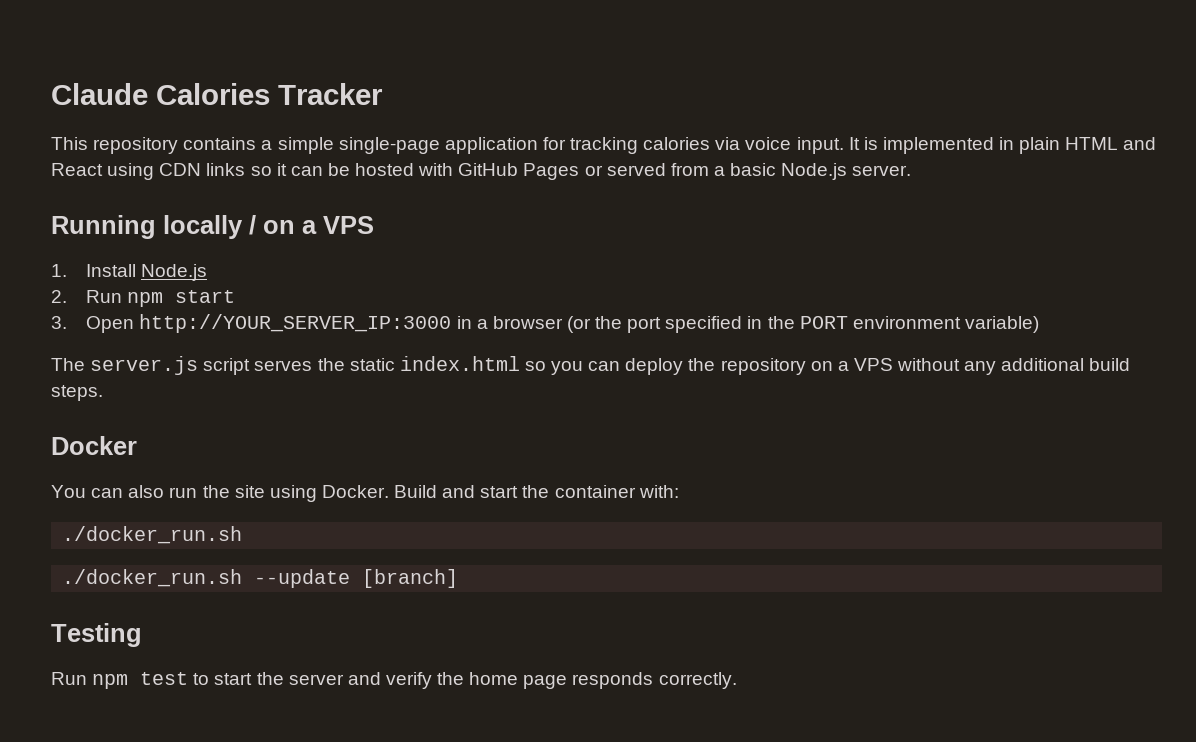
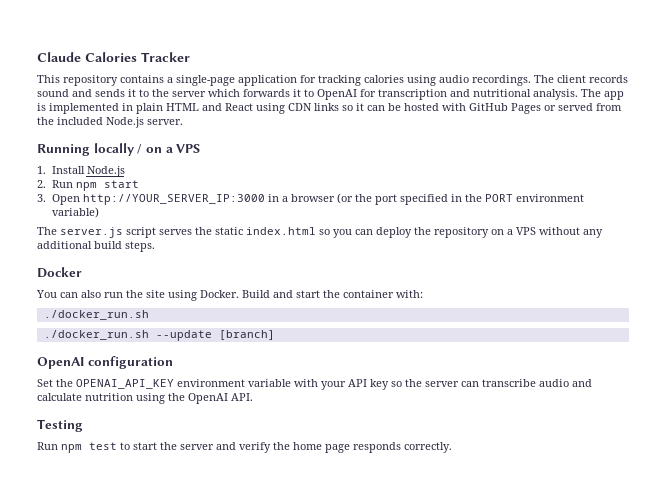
- This repository contains a simple single-page application for tracking calories via voice input. It is implemented in plain HTML and React using CDN links so it can be hosted with GitHub Pages or served from a basic Node.js server.
+ This repository contains a single-page application for tracking calories using audio recordings. The client records sound and sends it to the server which forwards it to OpenAI for transcription and nutritional analysis. The app is implemented in plain HTML and React using CDN links so it can be hosted with GitHub Pages or served from the included Node.js server.
+ OpenAI configuration
+ Set the OPENAI_API_KEY environment variable with your API key so the server can transcribe audio and calculate nutrition using the OpenAI API.

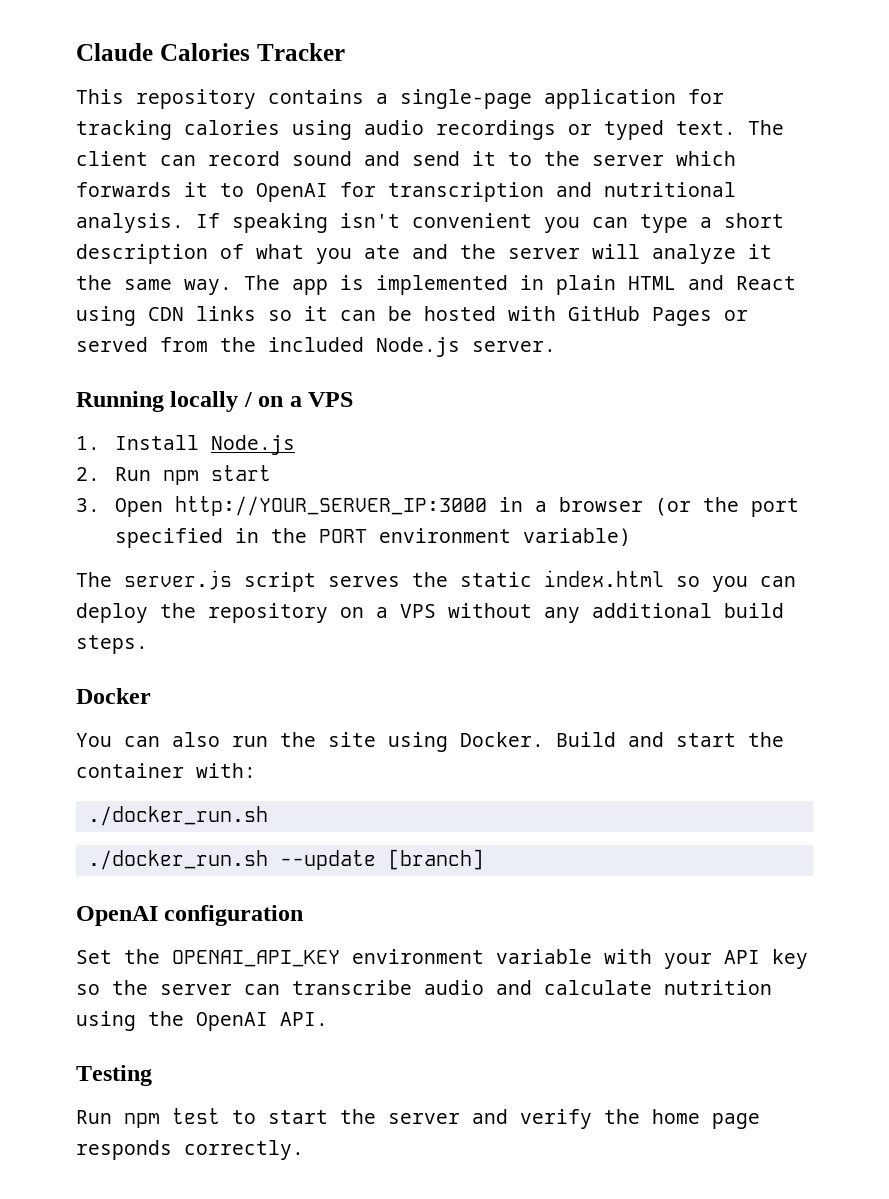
- This repository contains a single-page application for tracking calories using audio recordings. The client records sound and sends it to the server which forwards it to OpenAI for transcription and nutritional analysis.
+ This repository contains a single-page application for tracking calories using audio recordings or typed text. The client can record sound and send it to the server which forwards it to OpenAI for transcription and nutritional analysis.
+ If speaking isn't convenient you can type a short description of what you ate and the server will analyze it the same way.

